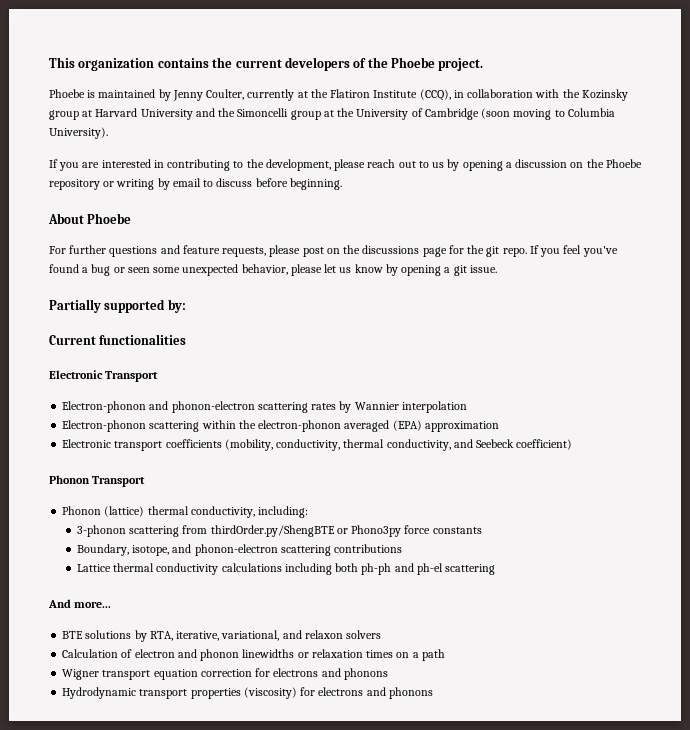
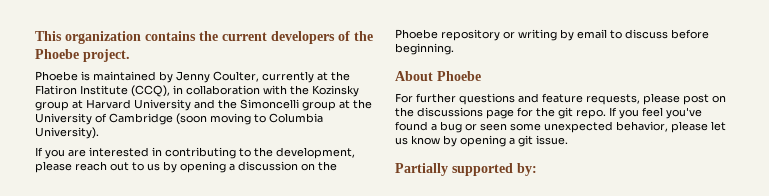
- Current functionalities
- Electronic Transport
- Electron-phonon and phonon-electron scattering rates by Wannier interpolation
- Electron-phonon scattering within the electron-phonon averaged (EPA) approximation
- Electronic transport coefficients (mobility, conductivity, thermal conductivity, and Seebeck coefficient)
- Phonon Transport
- Phonon (lattice) thermal conductivity, including:
- 3-phonon scattering from thirdOrder.py/ShengBTE or Phono3py force constants
- Boundary, isotope, and phonon-electron scattering contributions
- Lattice thermal conductivity calculations including both ph-ph and ph-el scattering
- And more...
- BTE solutions by RTA, iterative, variational, and relaxon solvers
- Calculation of electron and phonon linewidths or relaxation times on a path
- Wigner transport equation correction for electrons and phonons
- Hydrodynamic transport properties (viscosity) for electrons and phonons

